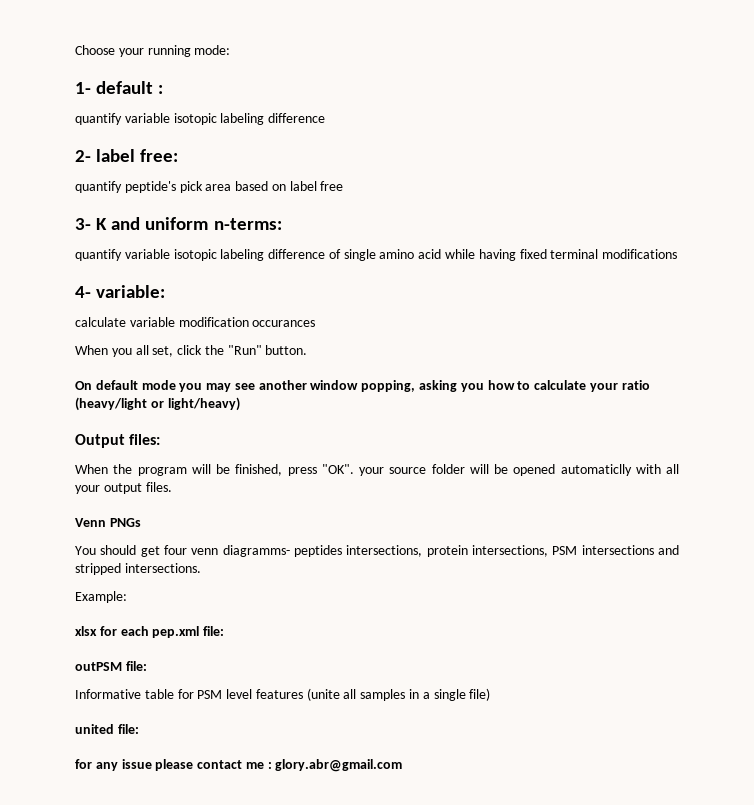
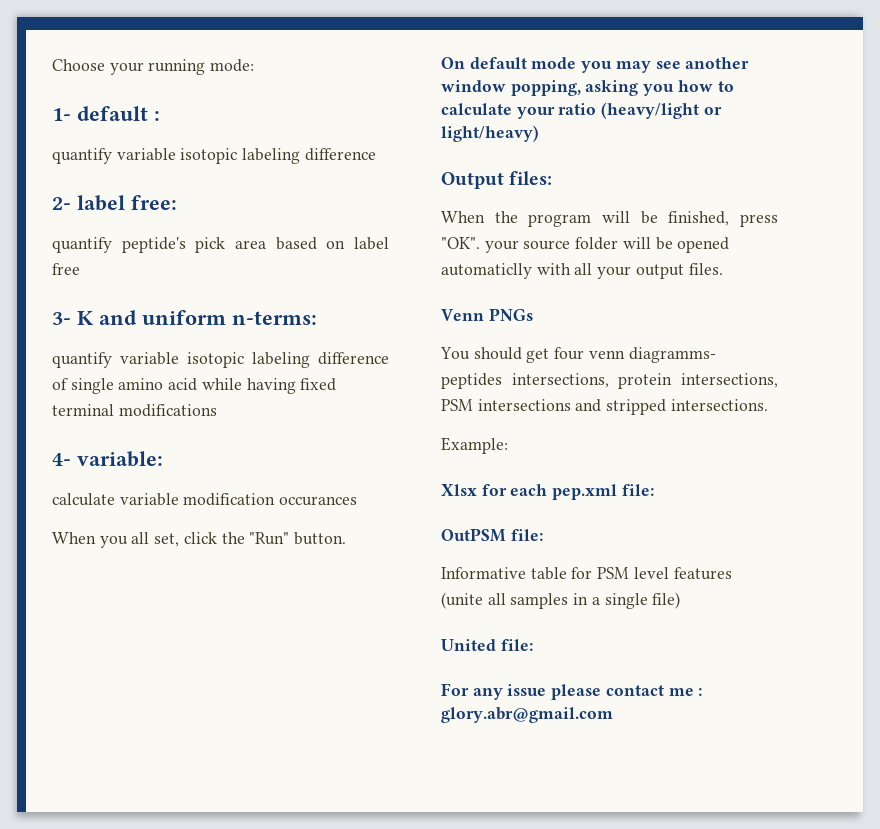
- xlsx for each pep.xml file:
+ Xlsx for each pep.xml file:
- outPSM file:
+ OutPSM file:
- united file:
- for any issue please contact me : glory.abr@gmail.com
+ United file:
+ For any issue please contact me : glory.abr@gmail.com

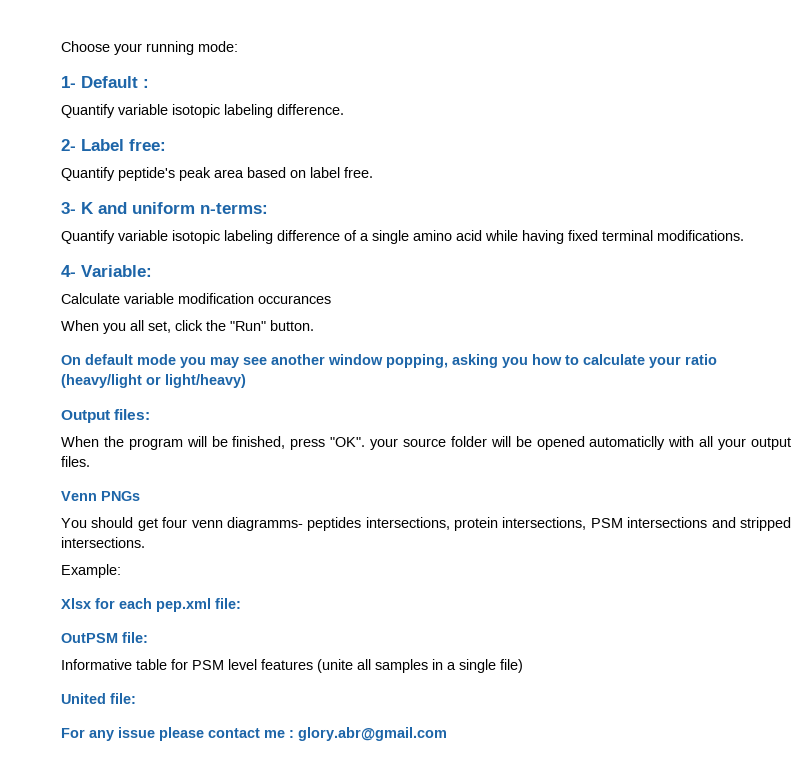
- 1- default :
- quantify variable isotopic labeling difference
+ 1- Default :
+ Quantify variable isotopic labeling difference.
- 2- label free:
+ 2- Label free:
- quantify peptide's pick area based on label free
+ Quantify peptide's peak area based on label free.
- quantify variable isotopic labeling difference of single amino acid while having fixed terminal modifications
+ Quantify variable isotopic labeling difference of a single amino acid while having fixed terminal modifications.
- 4- variable:
- calculate variable modification occurances
+ 4- Variable:
+ Calculate variable modification occurances

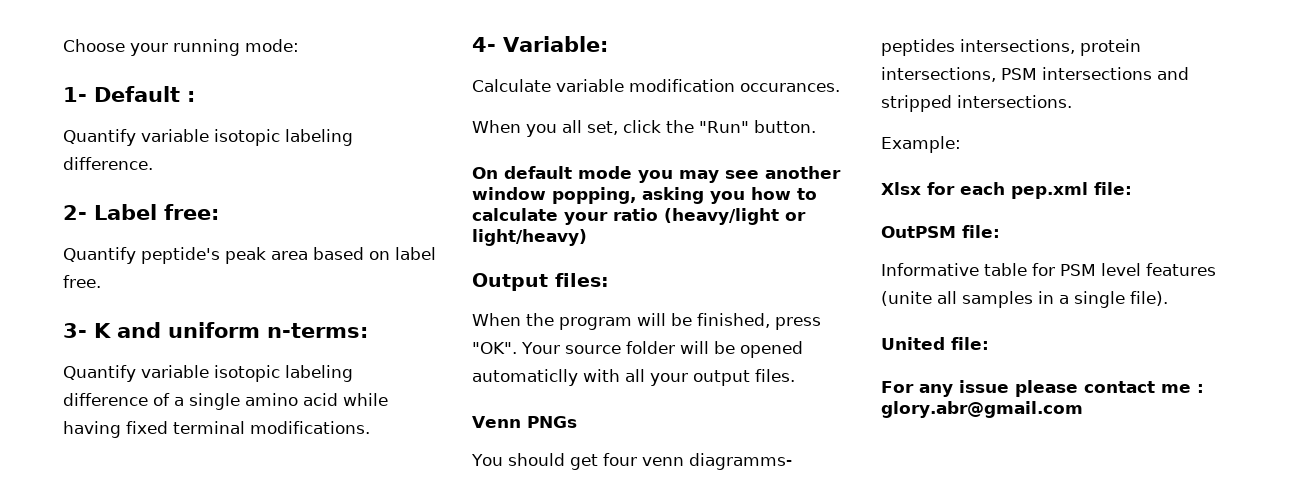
- Calculate variable modification occurances
+ Calculate variable modification occurances.
- When the program will be finished, press "OK". your source folder will be opened automaticlly with all your output files.
+ When the program will be finished, press "OK". Your source folder will be opened automaticlly with all your output files.
- Informative table for PSM level features (unite all samples in a single file)
+ Informative table for PSM level features (unite all samples in a single file).

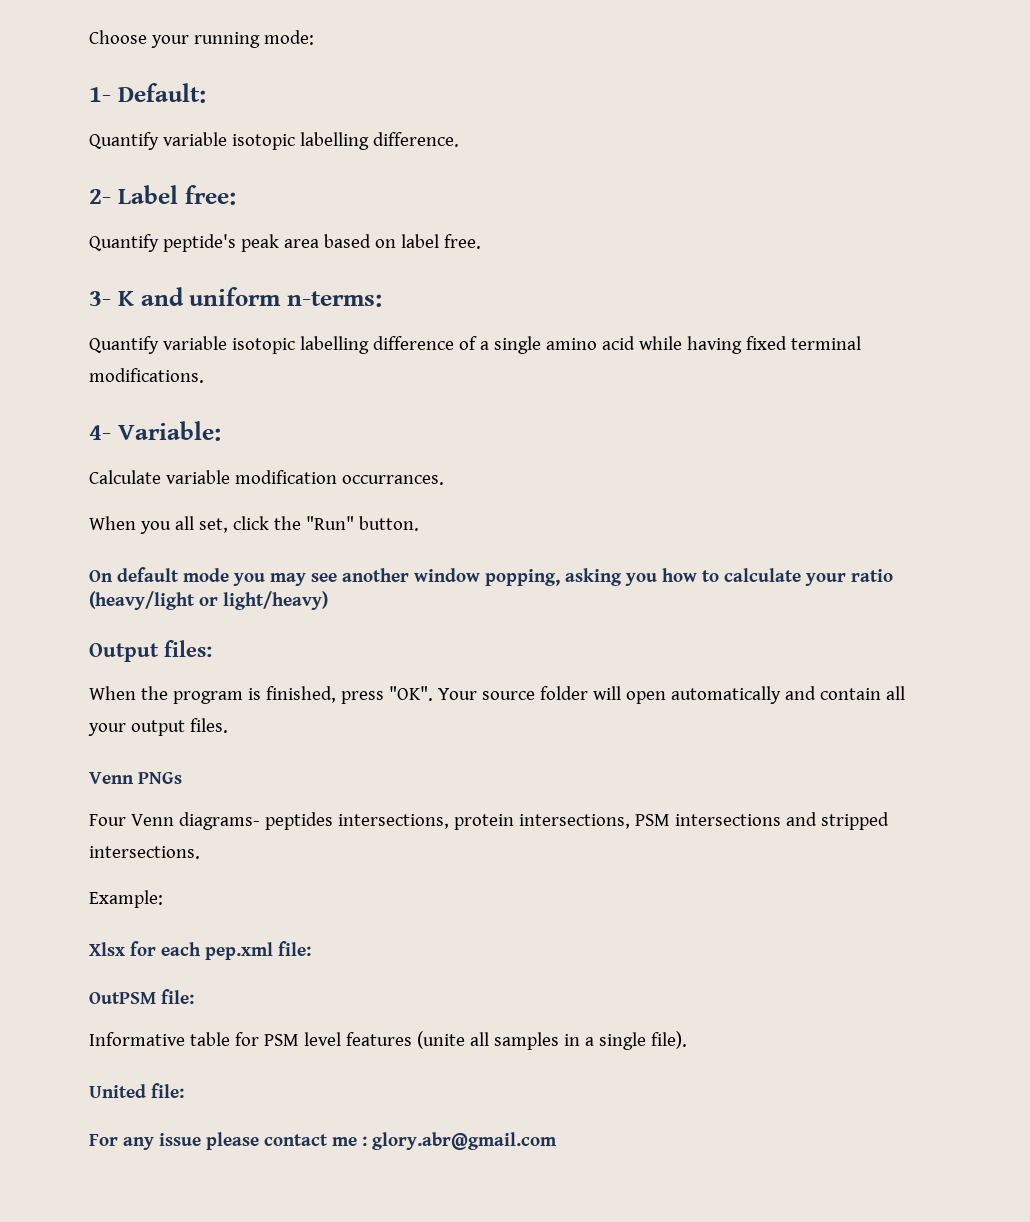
- 1- Default :
- Quantify variable isotopic labeling difference.
+ 1- Default:
+ Quantify variable isotopic labelling difference.
- Quantify variable isotopic labeling difference of a single amino acid while having fixed terminal modifications.
+ Quantify variable isotopic labelling difference of a single amino acid while having fixed terminal modifications.
- Calculate variable modification occurances.
+ Calculate variable modification occurrances.
- When the program will be finished, press "OK". Your source folder will be opened automaticlly with all your output files.
+ When the program is finished, press "OK". Your source folder will open automatically and contain all your output files.
- You should get four venn diagramms- peptides intersections, protein intersections, PSM intersections and stripped intersections.
+ Four Venn diagrams- peptides intersections, protein intersections, PSM intersections and stripped intersections.

